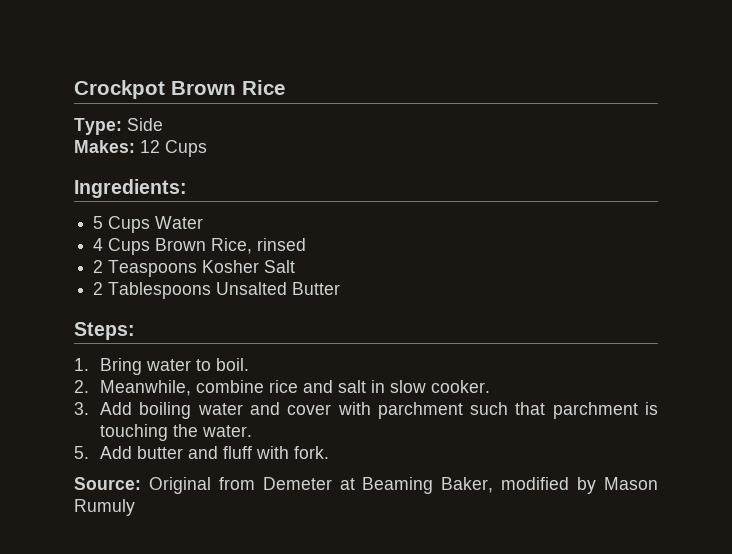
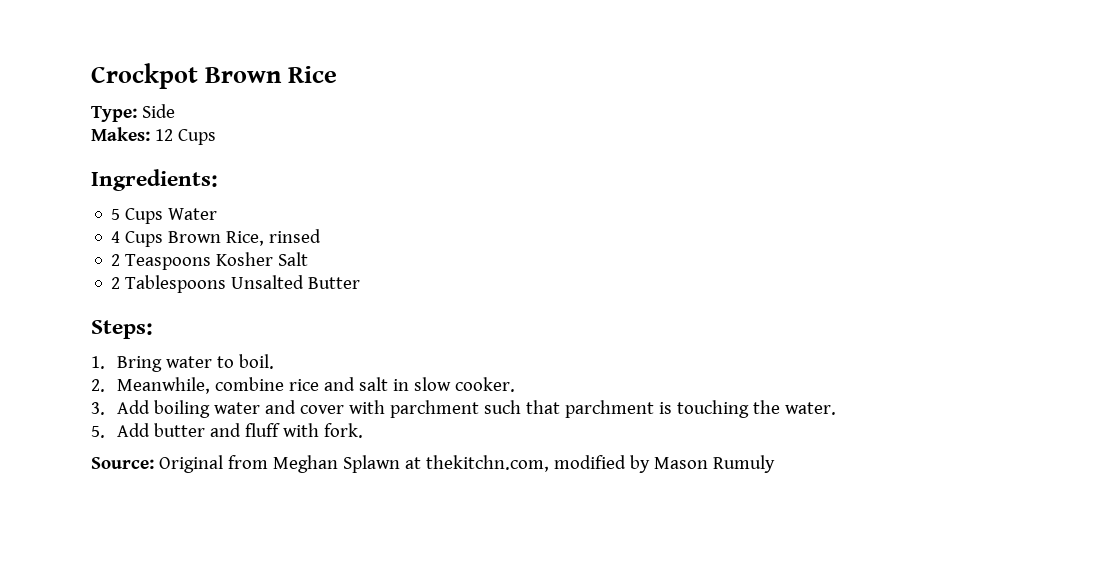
- Source: Original from Demeter at Beaming Baker, modified by Mason Rumuly
+ Source: Original from Meghan Splawn at thekitchn.com, modified by Mason Rumuly

